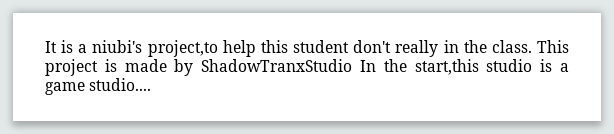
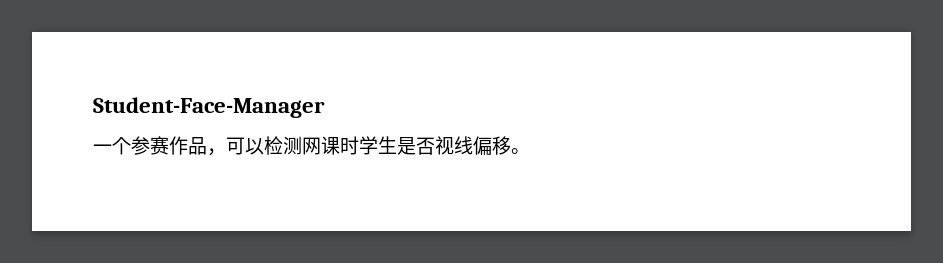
- It is a niubi's project,to help this student don't really in the class. This project is made by ShadowTranxStudio In the start,this studio is a game studio....
+ Student-Face-Manager
+ 一个参赛作品，可以检测网课时学生是否视线偏移。

